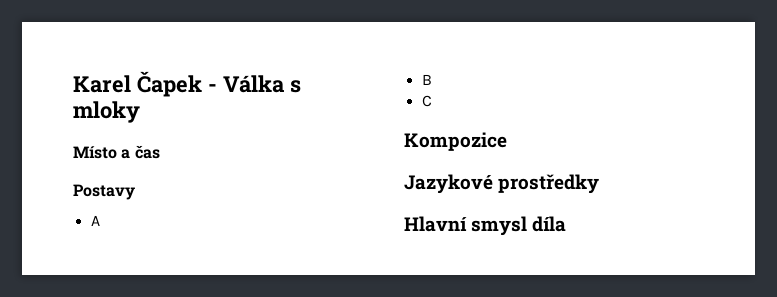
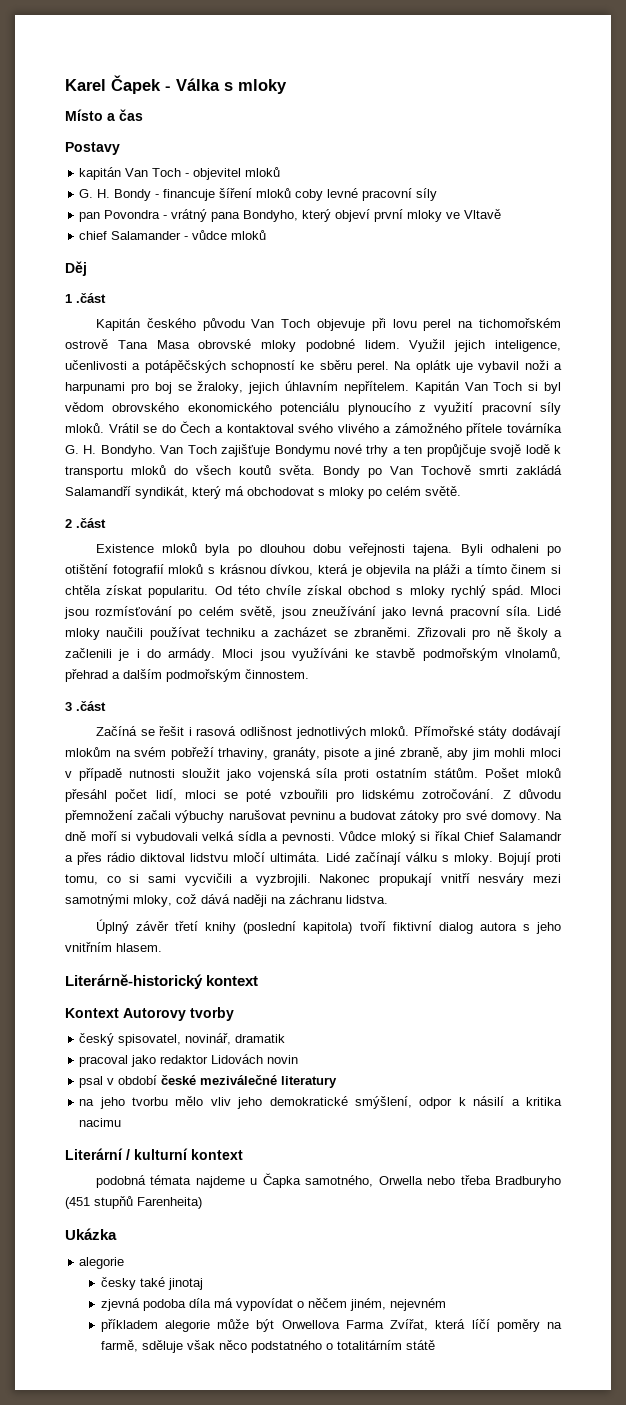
- A
- B
- C
- Kompozice
- Jazykové prostředky
- Hlavní smysl díla
+ kapitán Van Toch - objevitel mloků
+ G. H. Bondy - financuje šíření mloků coby levné pracovní síly
+ pan Povondra - vrátný pana Bondyho, který objeví první mloky ve Vltavě
+ chief Salamander - vůdce mloků
+ Děj
+ 1 .část
+ Kapitán českého původu Van Toch objevuje při lovu perel na tichomořském ostrově Tana Masa obrovské mloky podobné lidem. Využil jejich inteligence, učenlivosti a potápěčských schopností ke sběru perel. Na oplátk uje vybavil noži a harpunami pro boj se žraloky, jejich úhlavním nepřítelem. Kapitán Van Toch si byl vědom obrovského ekonomického potenciálu plynoucího z využití pracovní síly mloků. Vrátil se do Čech a kontaktoval svého vlivého a zámožného přítele továrníka G. H. Bondyho. Van Toch zajišťuje Bondymu nové trhy a ten propůjčuje svojě lodě k transportu mloků do všech koutů světa. Bondy po Van Tochově smrti zakládá Salamandří syndikát, který má obchodovat s mloky po celém světě.
+ 2 .část
+ Existence mloků byla po dlouhou dobu veřejnosti tajena. Byli odhaleni po otištění fotografií mloků s krásnou dívkou, která je objevila na pláži a tímto činem si chtěla získat popularitu. Od této chvíle získal obchod s mloky rychlý spád. Mloci jsou rozmísťování po celém světě, jsou zneužívání jako levná pracovní síla. Lidé mloky naučili používat techniku a zacházet se zbraněmi. Zřizovali pro ně školy a začlenili je i do armády. Mloci jsou využíváni ke stavbě podmořským vlnolamů, přehrad a dalším podmořským činnostem.
+ 3 .část
+ Začíná se řešit i rasová odlišnost jednotlivých mloků. Přímořské státy dodávají mlokům na svém pobřeží trhaviny, granáty, pisote a jiné zbraně, aby jim mohli mloci v případě nutnosti sloužit jako vojenská síla proti ostatním státům. Pošet mloků přesáhl počet lidí, mloci se poté vzbouřili pro lidskému zotročování. Z důvodu přemnožení začali výbuchy narušovat pevninu a budovat zátoky pro své domovy. Na dně moří si vybudovali velká sídla a pevnosti. Vůdce mloký si říkal Chief Salamandr a přes rádio diktoval lidstvu mločí ultimáta. Lidé začínají válku s mloky. Bojují proti tomu, co si sami vycvičili a vyzbrojili. Nakonec propukají vnitří nesváry mezi samotnými mloky, což dává naději na záchranu lidstva.
+ Úplný závěr třetí knihy (poslední kapitola) tvoří fiktivní dialog autora s jeho vnitřním hlasem.
+ Literárně-historický kontext
+ Kontext Autorovy tvorby
+ český spisovatel, novinář, dramatik
+ pracoval jako redaktor Lidovách novin
+ psal v období české meziválečné literatury
+ na jeho tvorbu mělo vliv jeho demokratické smýšlení, odpor k násilí a kritika nacimu
+ Literární / kulturní kontext
+ podobná témata najdeme u Čapka samotného, Orwella nebo třeba Bradburyho (451 stupňů Farenheita)
+ Ukázka
+ alegorie
+ česky také jinotaj
+ zjevná podoba díla má vypovídat o něčem jiném, nejevném
+ příkladem alegorie může být Orwellova Farma Zvířat, která líčí poměry na farmě, sděluje však něco podstatného o totalitárním státě

